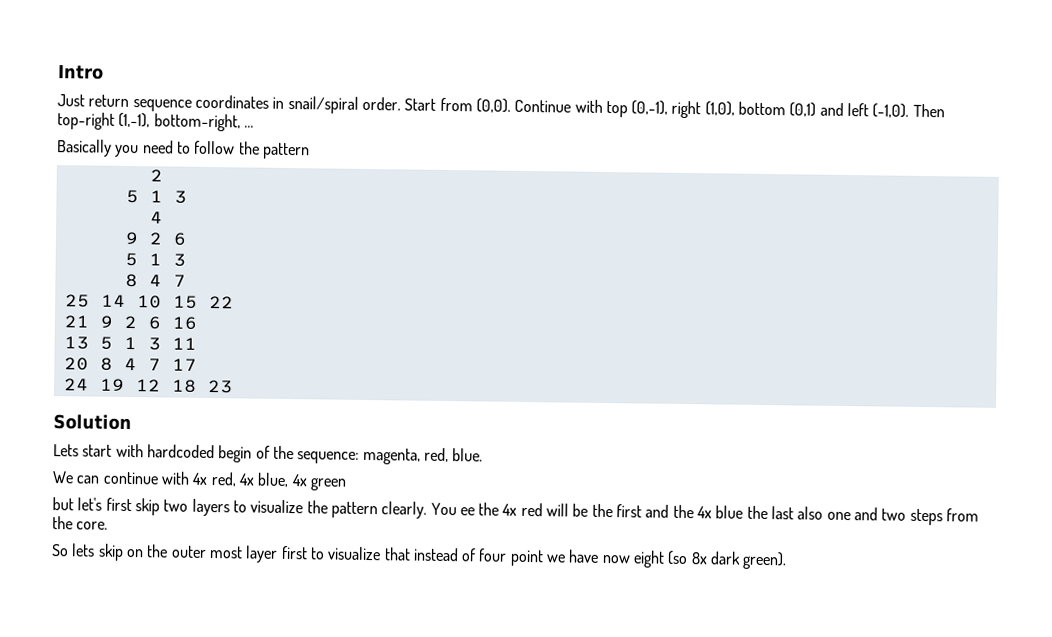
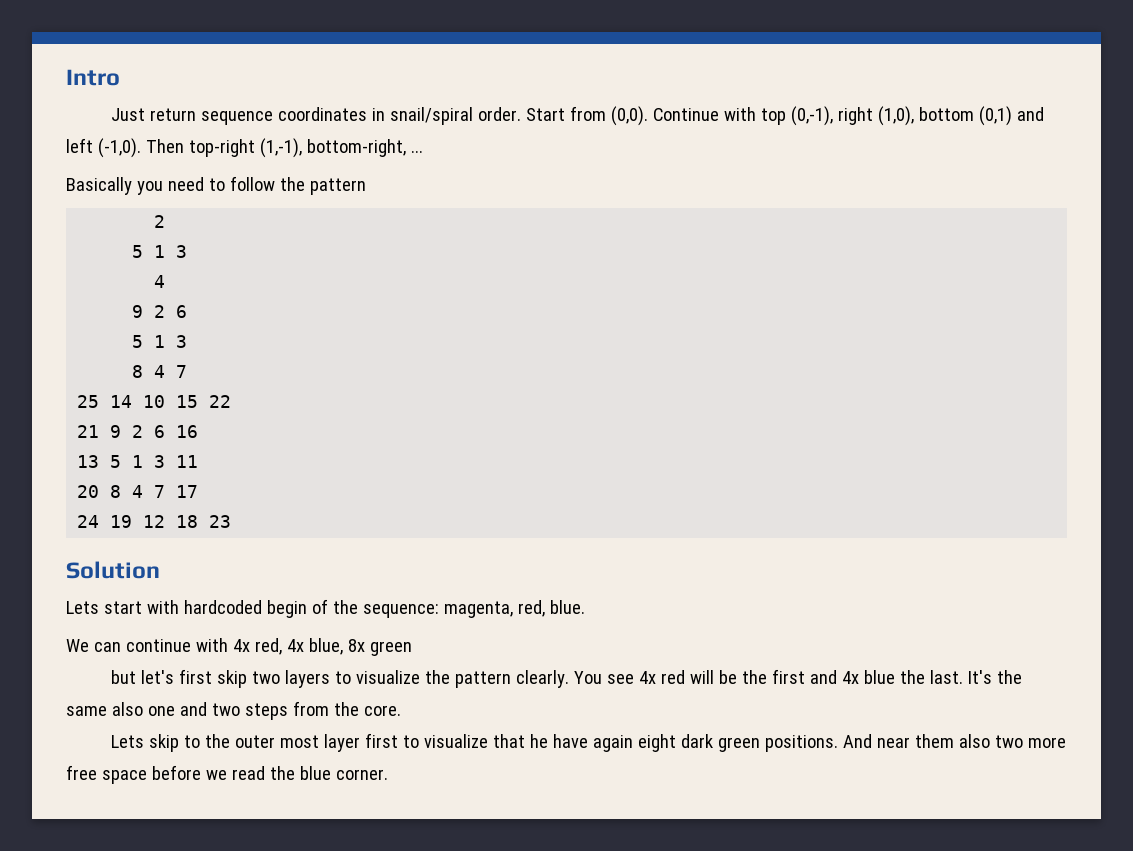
- We can continue with 4x red, 4x blue, 4x green
+ We can continue with 4x red, 4x blue, 8x green
- You ee the 4x red will be the first and the 4x blue the last also one and two steps from the core.
+ You see 4x red will be the first and 4x blue the last. It's the same also one and two steps from the core.
- So lets skip on the outer most layer first to visualize that instead of four point we have now eight (so 8x dark green).
+ Lets skip to the outer most layer first to visualize that he have again eight dark green positions. And near them also two more free space before we read the blue corner.

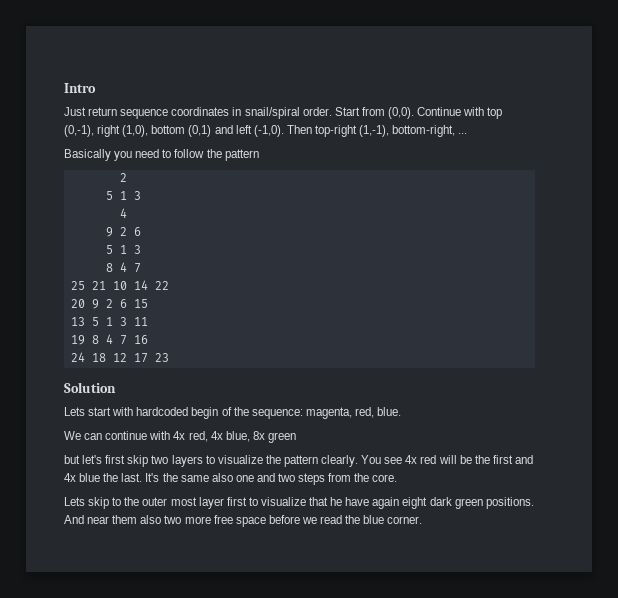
- 25 14 10 15 22
+ 25 21 10 14 22
- 21 9 2 6 16
+ 20 9 2 6 15
- 20 8 4 7 17
+ 19 8 4 7 16
- 24 19 12 18 23
+ 24 18 12 17 23

